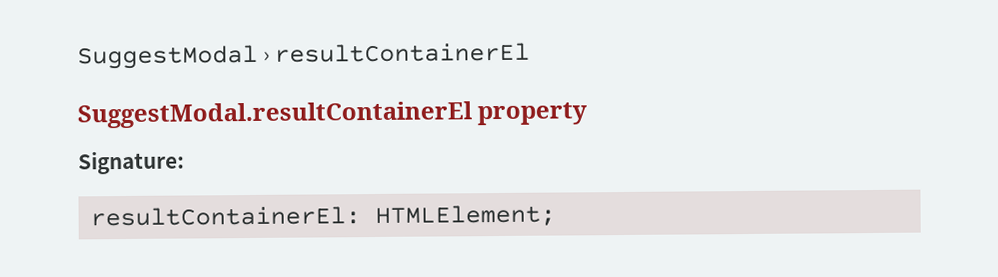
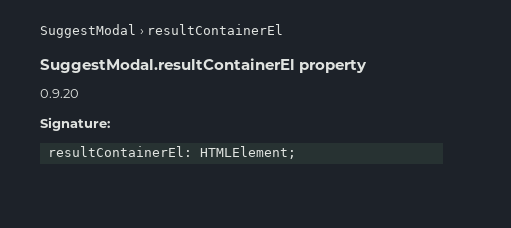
+ 0.9.20

